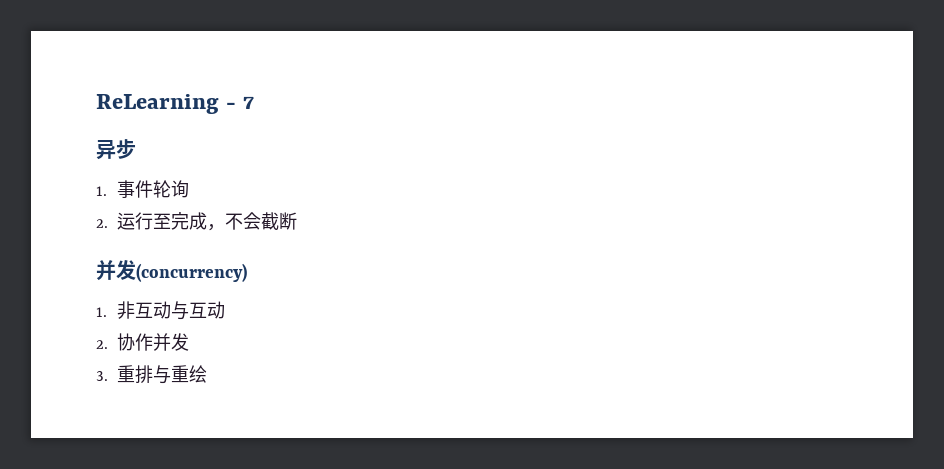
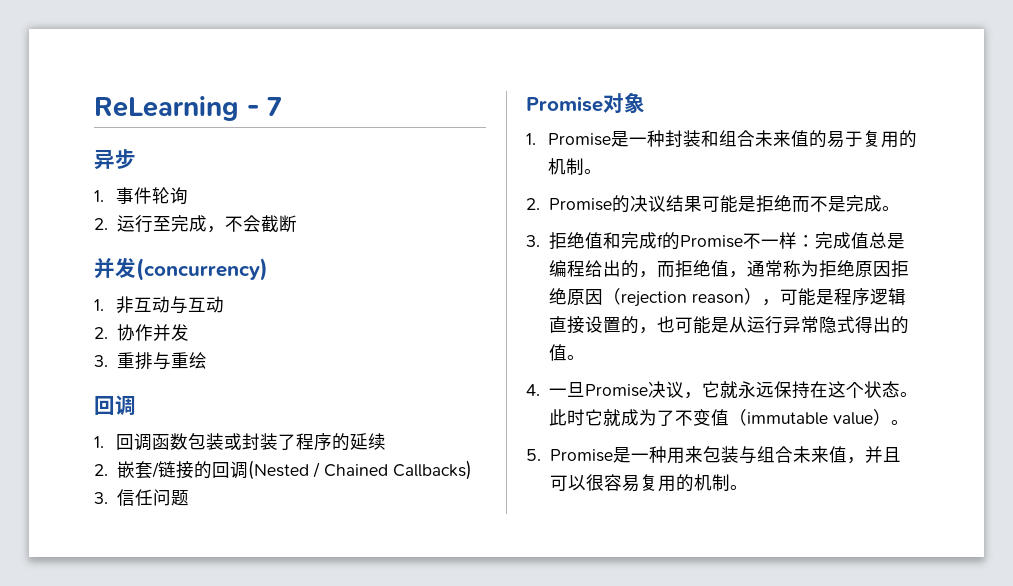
  3.重排与重绘
+ 回调
+ 1.回调函数包装或封装了程序的延续
+ 2.嵌套/链接的回调(Nested / Chained Callbacks)
+ 3.信任问题
+ Promise对象
+ 1. Promise是一种封装和组合未来值的易于复用的机制。
+ 2. Promise的决议结果可能是拒绝而不是完成。
+ 3.拒绝值和完成f的Promise不一样：完成值总是编程给出的，而拒绝值，通常称为拒绝原因拒绝原因（rejection reason），可能是程序逻辑直接设置的，也可能是从运行异常隐式得出的值。
+ 4.一旦Promise决议，它就永远保持在这个状态。此时它就成为了不变值（immutable value）。
+ 5. Promise是一种用来包装与组合未来值，并且可以很容易复用的机制。

